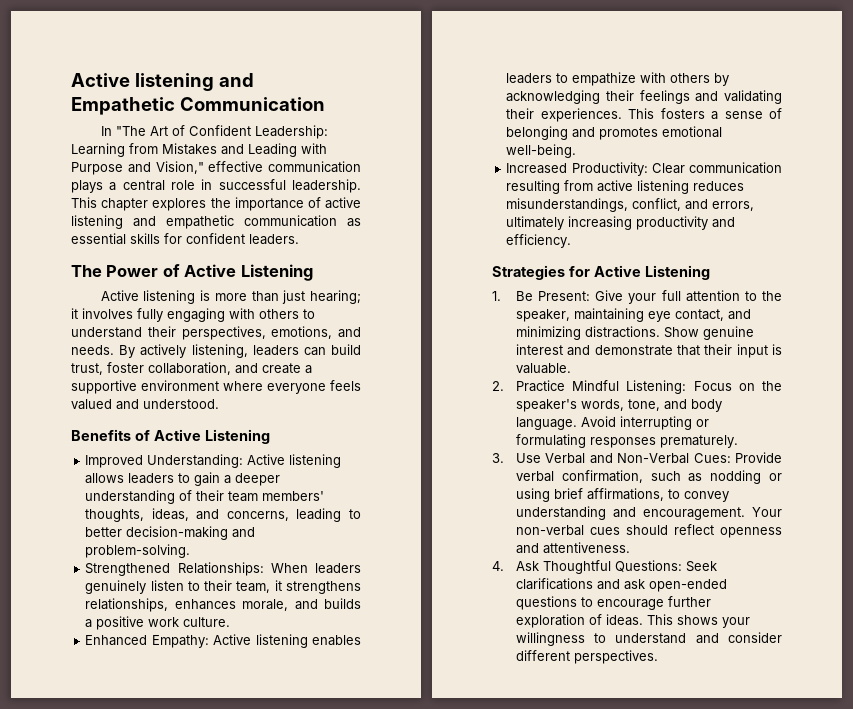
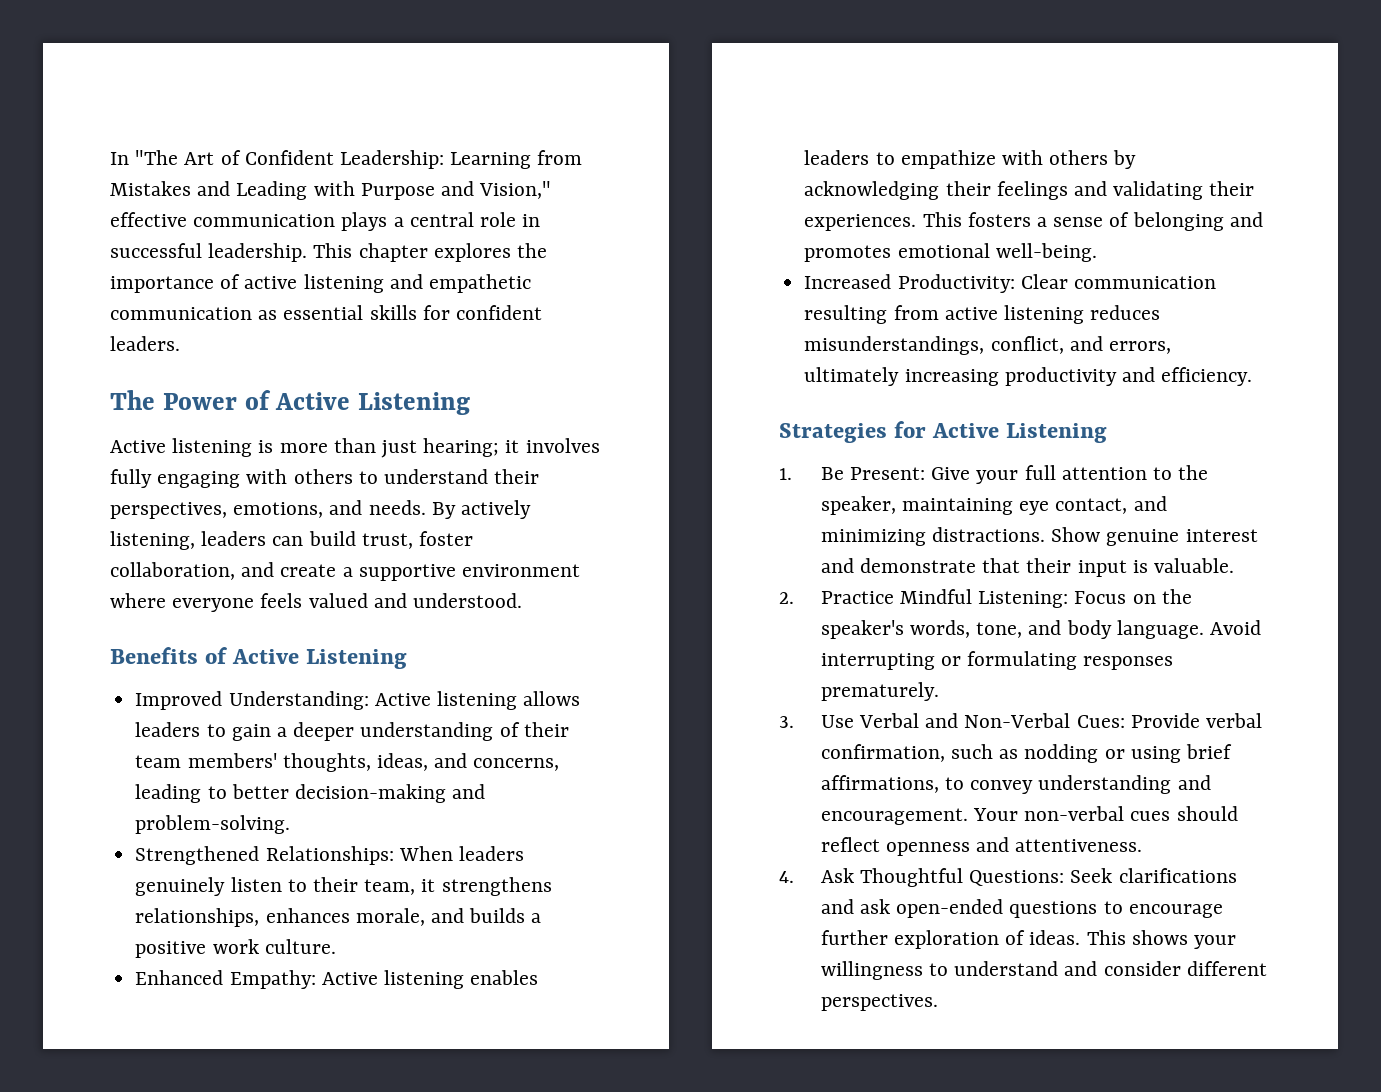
- Active listening and Empathetic Communication

